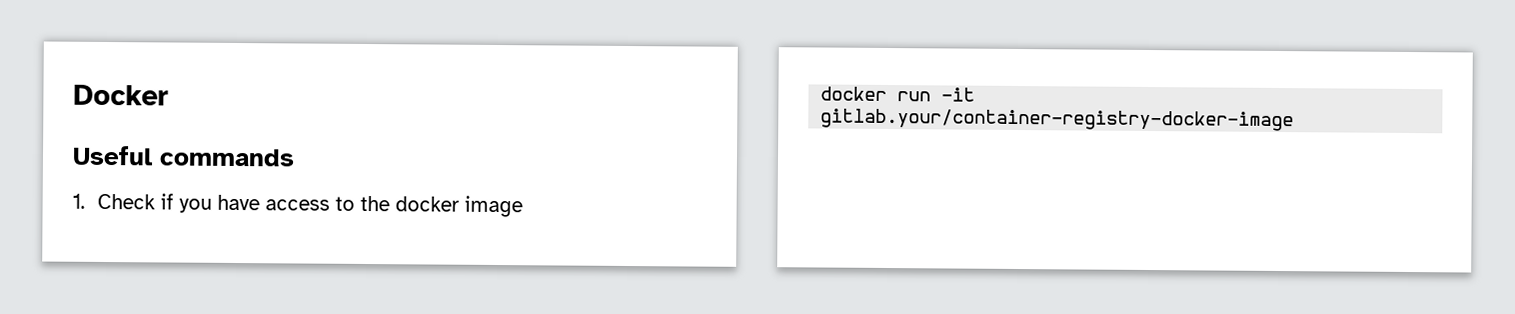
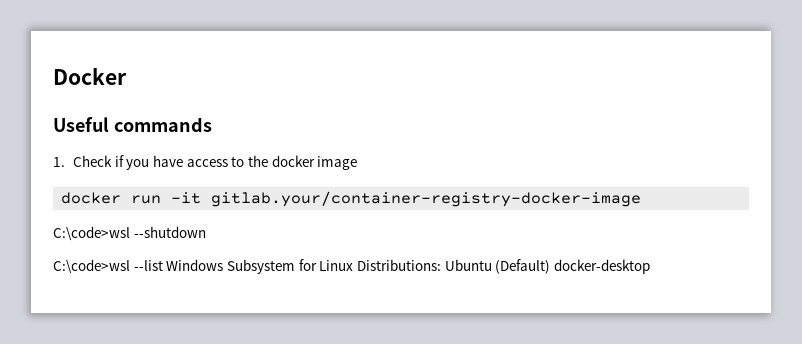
+ C:\code>wsl --shutdown
+ C:\code>wsl --list Windows Subsystem for Linux Distributions: Ubuntu (Default) docker-desktop

